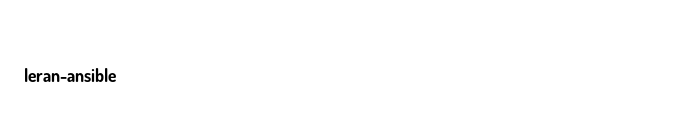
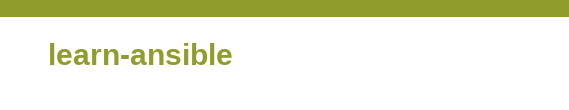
- leran-ansible
+ learn-ansible

